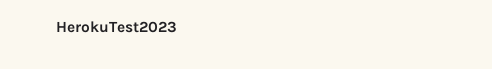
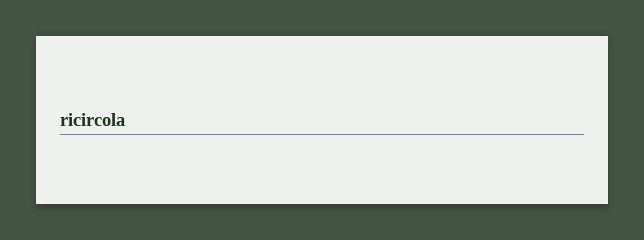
- HerokuTest2023
+ ricircola

